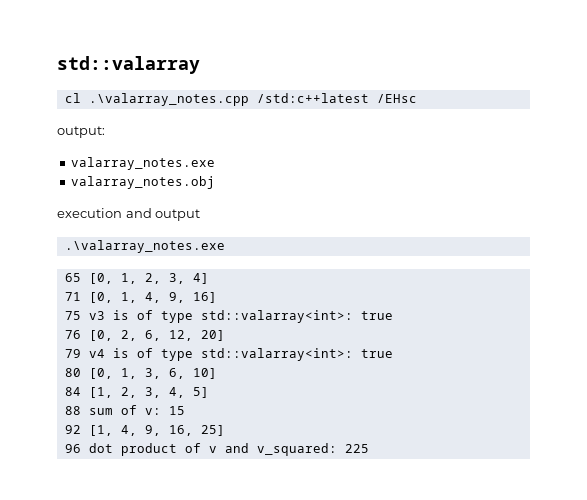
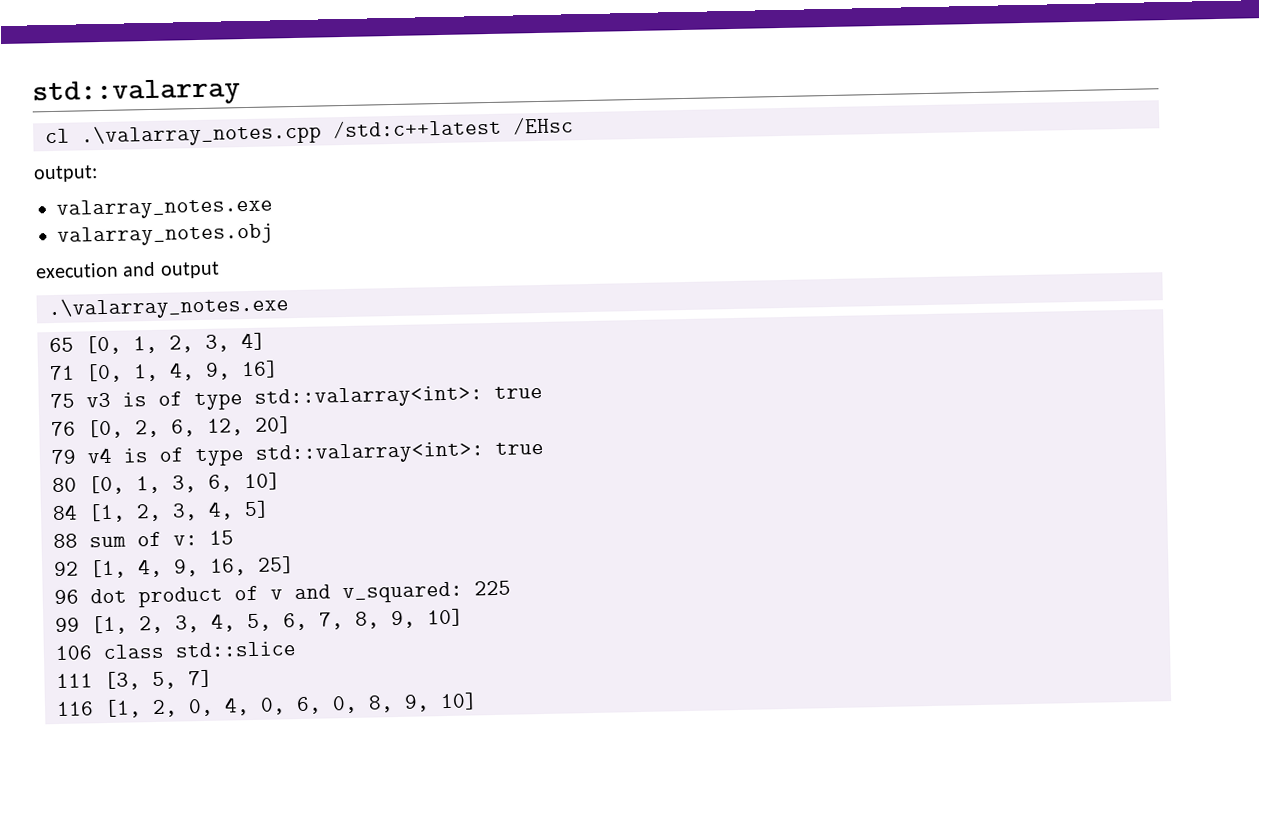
+ 99 [1, 2, 3, 4, 5, 6, 7, 8, 9, 10]
+ 106 class std::slice
+ 111 [3, 5, 7]
+ 116 [1, 2, 0, 4, 0, 6, 0, 8, 9, 10]

